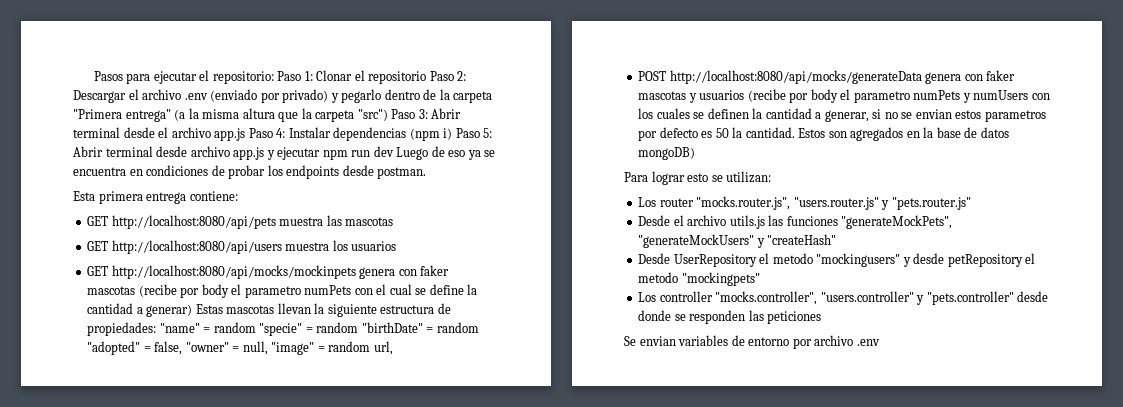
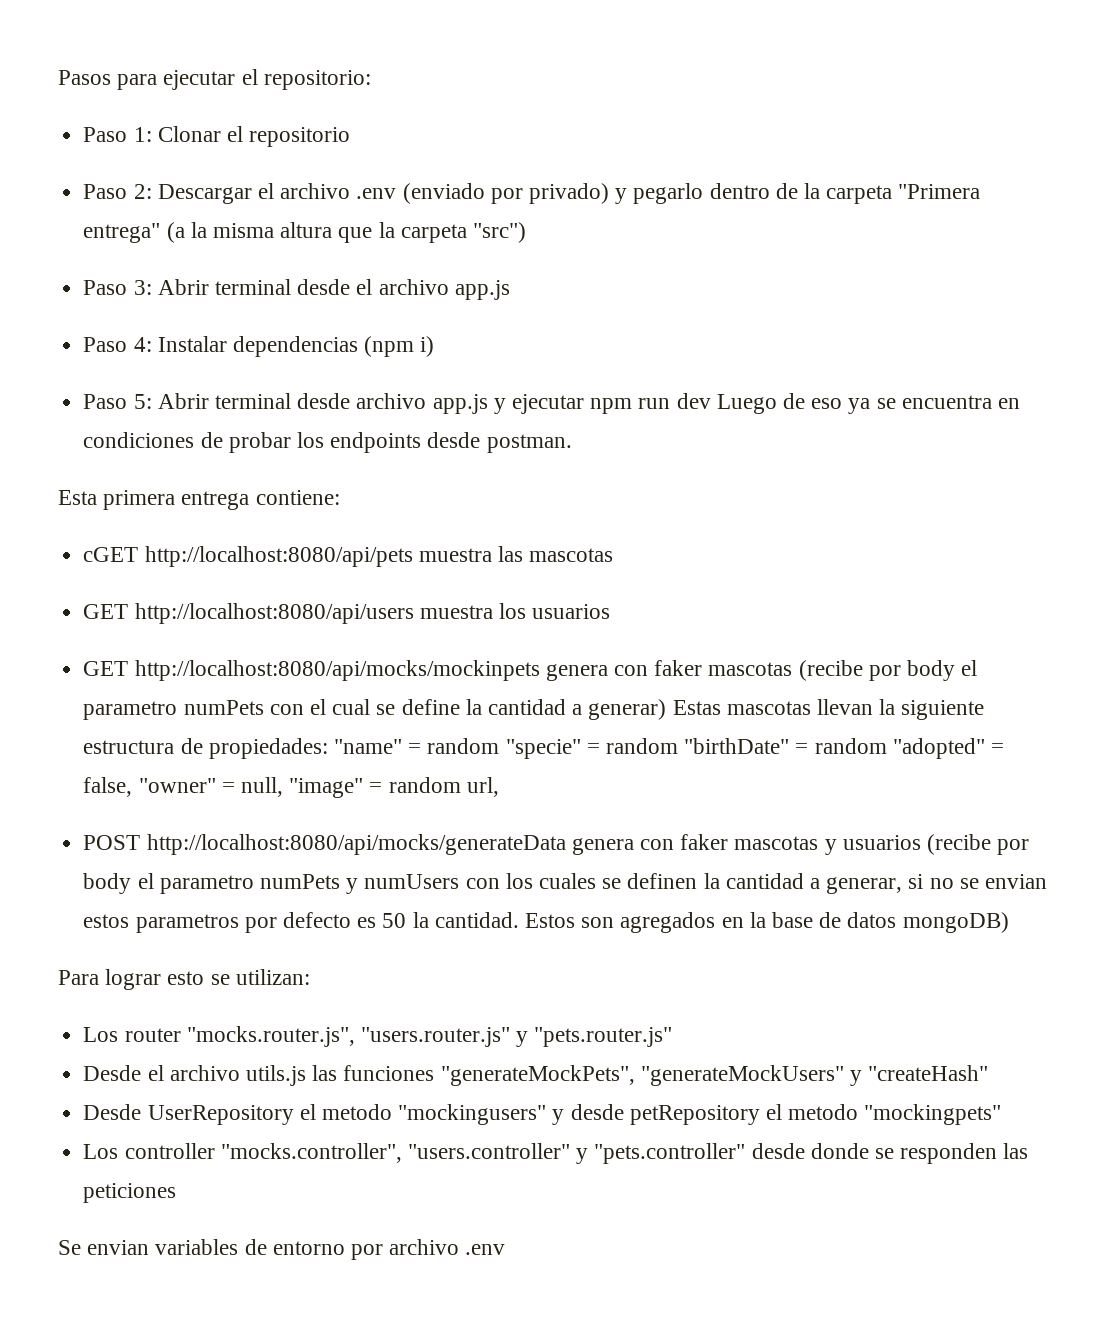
- Pasos para ejecutar el repositorio: Paso 1:
+ Pasos para ejecutar el repositorio:
+ Paso 1:
- Clonar el repositorio Paso 2:
+ Clonar el repositorio
+ Paso 2:
- Descargar el archivo .env (enviado por privado) y pegarlo dentro de la carpeta "Primera entrega" (a la misma altura que la carpeta "src") Paso 3:
+ Descargar el archivo .env (enviado por privado) y pegarlo dentro de la carpeta "Primera entrega" (a la misma altura que la carpeta "src")
+ Paso 3:
- Abrir terminal desde el archivo app.js Paso 4:
+ Abrir terminal desde el archivo app.js
+ Paso 4:
- Instalar dependencias (npm i) Paso 5:
+ Instalar dependencias (npm i)
+ Paso 5:
- GET http://localhost:8080/api/pets muestra las mascotas
+ cGET http://localhost:8080/api/pets muestra las mascotas

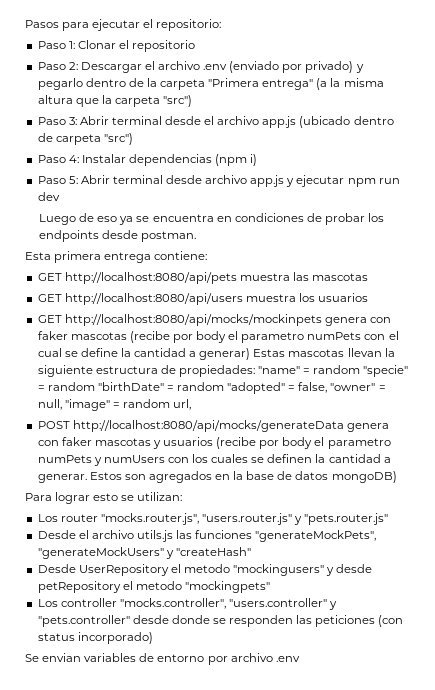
- Paso 3: Abrir terminal desde el archivo app.js
+ Paso 3: Abrir terminal desde el archivo app.js (ubicado dentro de carpeta "src")
- Paso 5: Abrir terminal desde archivo app.js y ejecutar npm run dev Luego de eso ya se encuentra en condiciones de probar los endpoints desde postman.
+ Paso 5: Abrir terminal desde archivo app.js y ejecutar npm run dev
+ Luego de eso ya se encuentra en condiciones de probar los endpoints desde postman.
- cGET http://localhost:8080/api/pets muestra las mascotas
+ GET http://localhost:8080/api/pets muestra las mascotas
- POST http://localhost:8080/api/mocks/generateData genera con faker mascotas y usuarios (recibe por body el parametro numPets y numUsers con los cuales se definen la cantidad a generar, si no se envian estos parametros por defecto es 50 la cantidad.
+ POST http://localhost:8080/api/mocks/generateData genera con faker mascotas y usuarios (recibe por body el parametro numPets y numUsers con los cuales se definen la cantidad a generar.
- Los controller "mocks.controller", "users.controller" y "pets.controller" desde donde se responden las peticiones
+ Los controller "mocks.controller", "users.controller" y "pets.controller" desde donde se responden las peticiones (con status incorporado)

